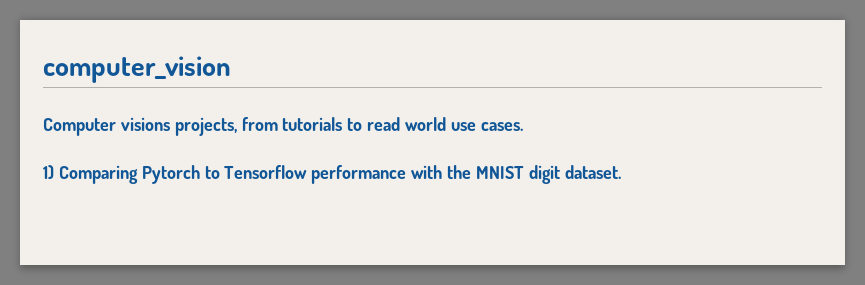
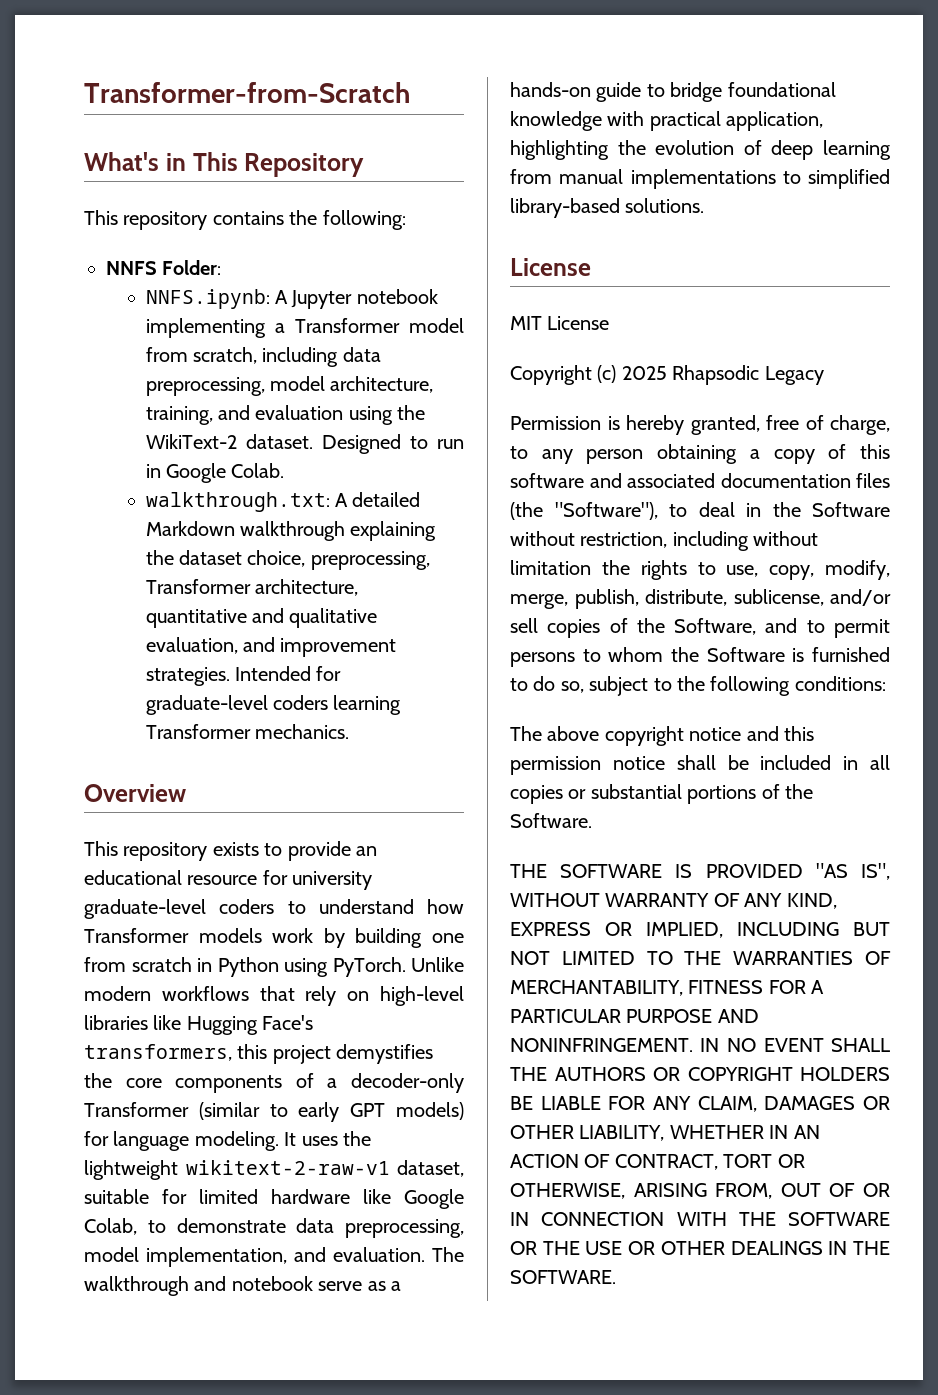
- computer_vision
- Computer visions projects, from tutorials to read world use cases.
- 1) Comparing Pytorch to Tensorflow performance with the MNIST digit dataset.
+ Transformer-from-Scratch
+ What's in This Repository
+ This repository contains the following:
+ NNFS Folder:
+ NNFS.ipynb: A Jupyter notebook implementing a Transformer model from scratch, including data preprocessing, model architecture, training, and evaluation using the WikiText-2 dataset. Designed to run in Google Colab.
+ walkthrough.txt: A detailed Markdown walkthrough explaining the dataset choice, preprocessing, Transformer architecture, quantitative and qualitative evaluation, and improvement strategies. Intended for graduate-level coders learning Transformer mechanics.
+ Overview
+ This repository exists to provide an educational resource for university graduate-level coders to understand how Transformer models work by building one from scratch in Python using PyTorch. Unlike modern workflows that rely on high-level libraries like Hugging Face's transformers, this project demystifies the core components of a decoder-only Transformer (similar to early GPT models) for language modeling. It uses the lightweight wikitext-2-raw-v1 dataset, suitable for limited hardware like Google Colab, to demonstrate data preprocessing, model implementation, and evaluation. The walkthrough and notebook serve as a hands-on guide to bridge foundational knowledge with practical application, highlighting the evolution of deep learning from manual implementations to simplified library-based solutions.
+ License
+ MIT License
+ Copyright (c) 2025 Rhapsodic Legacy
+ Permission is hereby granted, free of charge, to any person obtaining a copy of this software and associated documentation files (the "Software"), to deal in the Software without restriction, including without limitation the rights to use, copy, modify, merge, publish, distribute, sublicense, and/or sell copies of the Software, and to permit persons to whom the Software is furnished to do so, subject to the following conditions:
+ The above copyright notice and this permission notice shall be included in all copies or substantial portions of the Software.
+ THE SOFTWARE IS PROVIDED "AS IS", WITHOUT WARRANTY OF ANY KIND, EXPRESS OR IMPLIED, INCLUDING BUT NOT LIMITED TO THE WARRANTIES OF MERCHANTABILITY, FITNESS FOR A PARTICULAR PURPOSE AND NONINFRINGEMENT. IN NO EVENT SHALL THE AUTHORS OR COPYRIGHT HOLDERS BE LIABLE FOR ANY CLAIM, DAMAGES OR OTHER LIABILITY, WHETHER IN AN ACTION OF CONTRACT, TORT OR OTHERWISE, ARISING FROM, OUT OF OR IN CONNECTION WITH THE SOFTWARE OR THE USE OR OTHER DEALINGS IN THE SOFTWARE.

